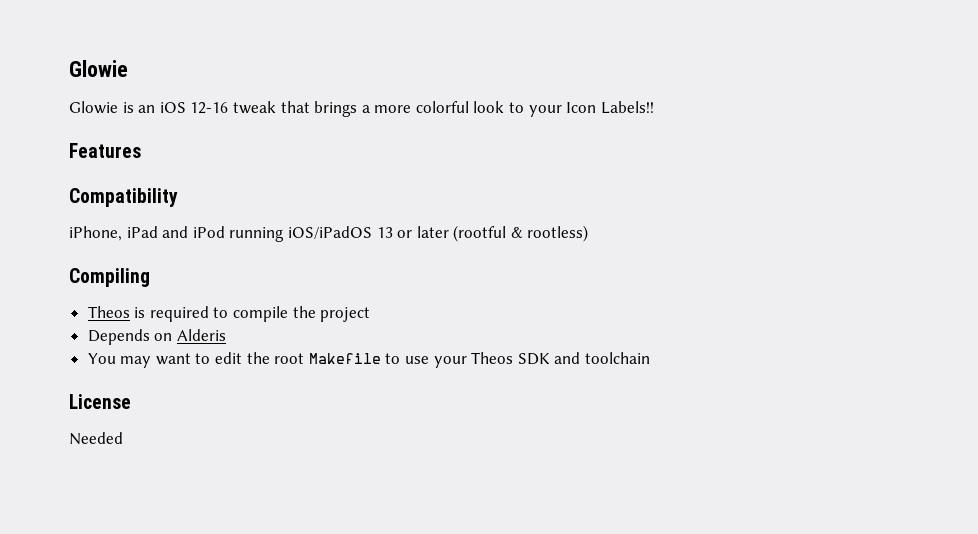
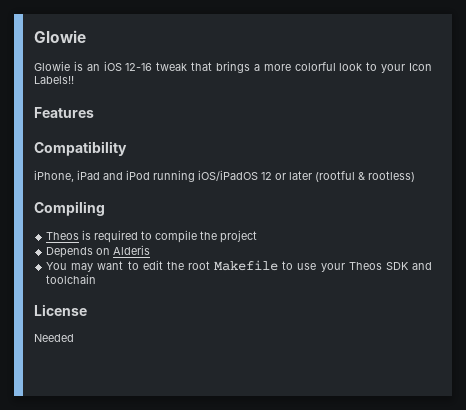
- iPhone, iPad and iPod running iOS/iPadOS 13 or later (rootful & rootless)
+ iPhone, iPad and iPod running iOS/iPadOS 12 or later (rootful & rootless)

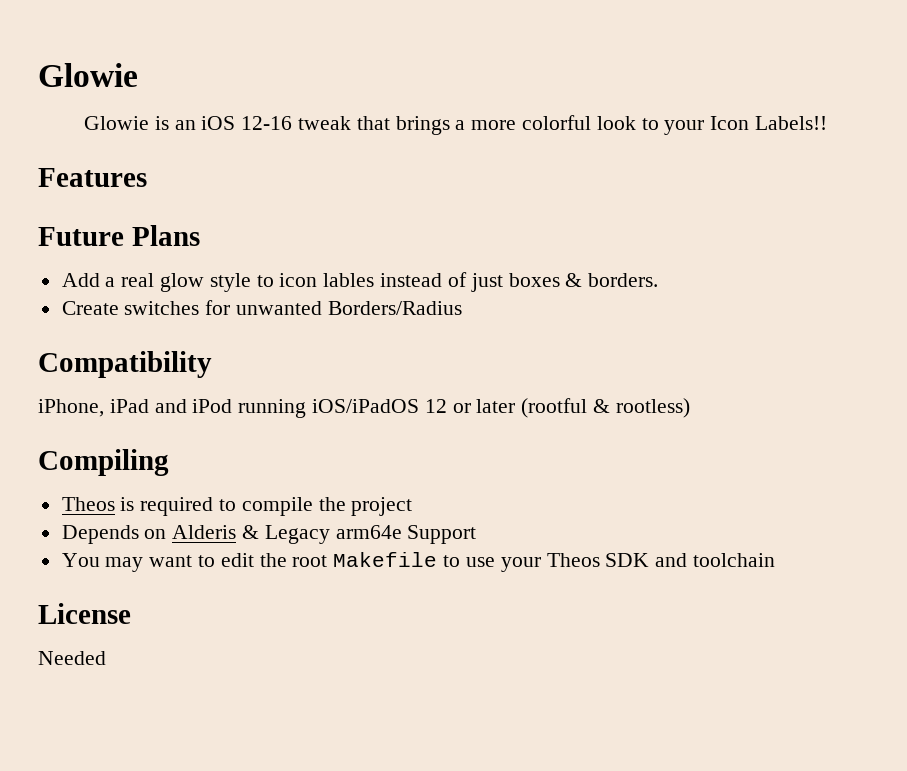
+ Future Plans
+ Add a real glow style to icon lables instead of just boxes & borders.
+ Create switches for unwanted Borders/Radius
- Depends on Alderis
+ Depends on Alderis & Legacy arm64e Support

